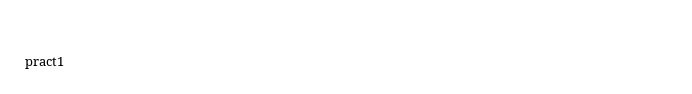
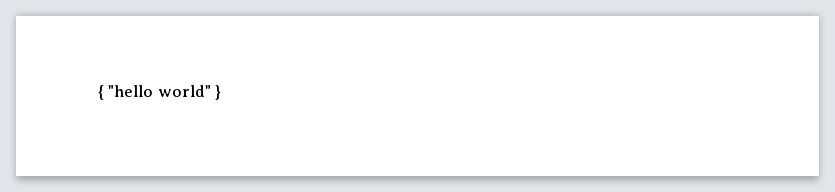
- pract1
+ { "hello world" }

